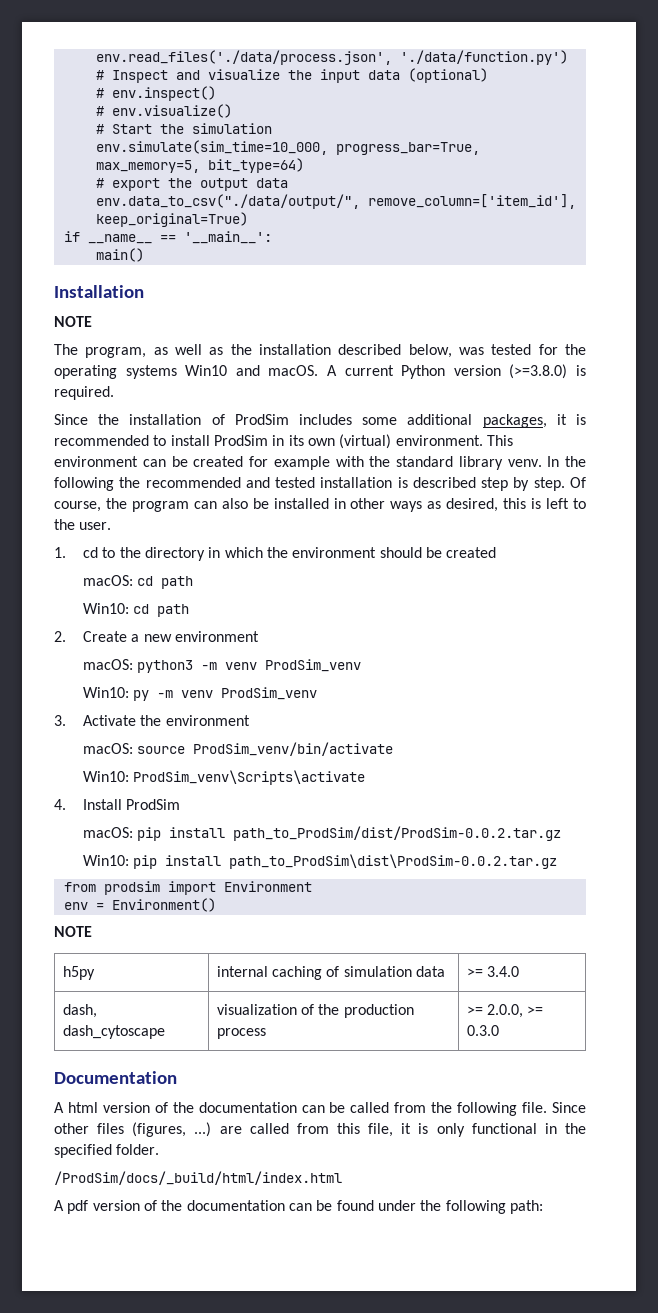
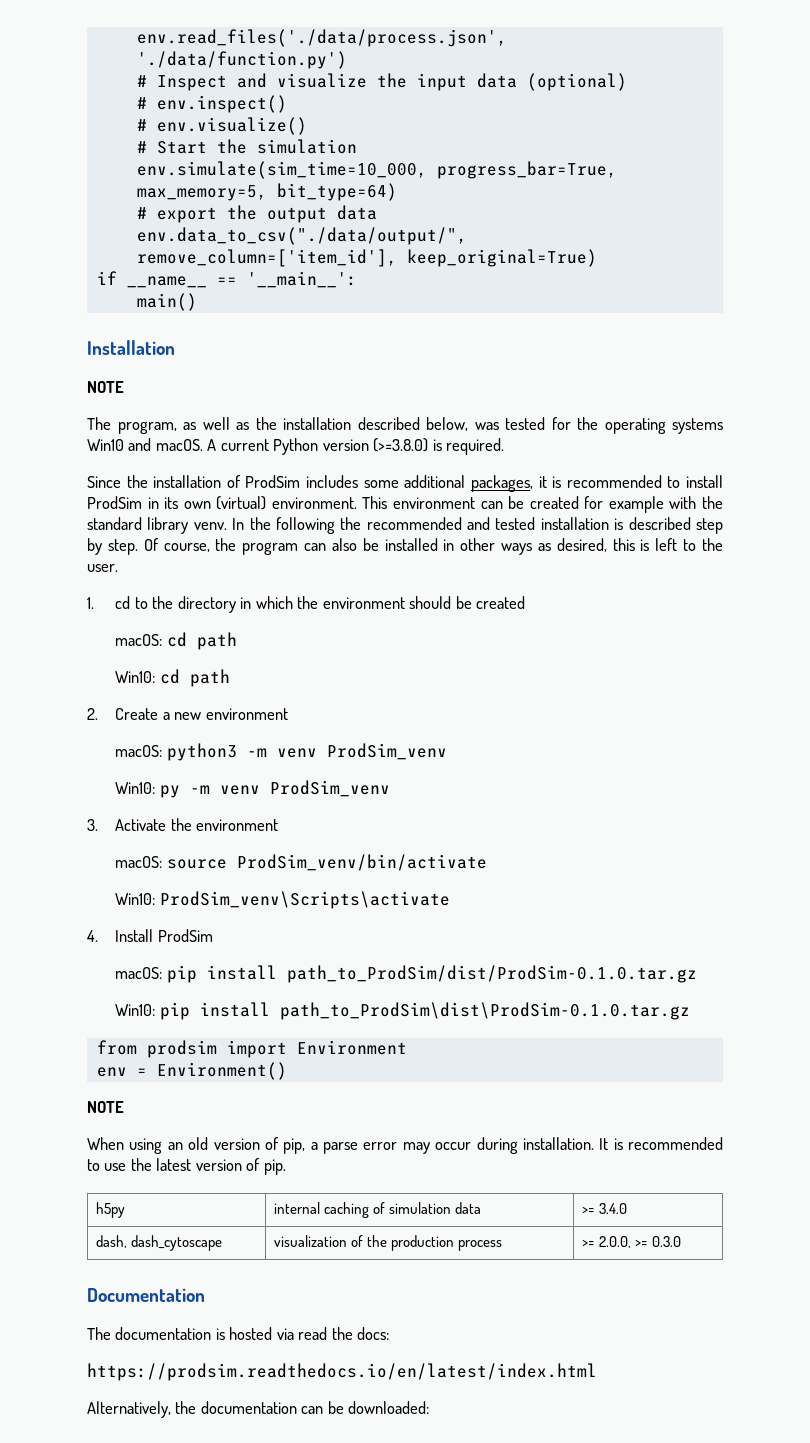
- macOS: pip install path_to_ProdSim/dist/ProdSim-0.0.2.tar.gz
+ macOS: pip install path_to_ProdSim/dist/ProdSim-0.1.0.tar.gz
- Win10: pip install path_to_ProdSim\dist\ProdSim-0.0.2.tar.gz
+ Win10: pip install path_to_ProdSim\dist\ProdSim-0.1.0.tar.gz
+ When using an old version of pip, a parse error may occur during installation. It is recommended to use the latest version of pip.
- A html version of the documentation can be called from the following file. Since other files (figures, ...) are called from this file, it is only functional in the specified folder.
- /ProdSim/docs/_build/html/index.html
- A pdf version of the documentation can be found under the following path:
+ The documentation is hosted via read the docs:
+ https://prodsim.readthedocs.io/en/latest/index.html
+ Alternatively, the documentation can be downloaded:

